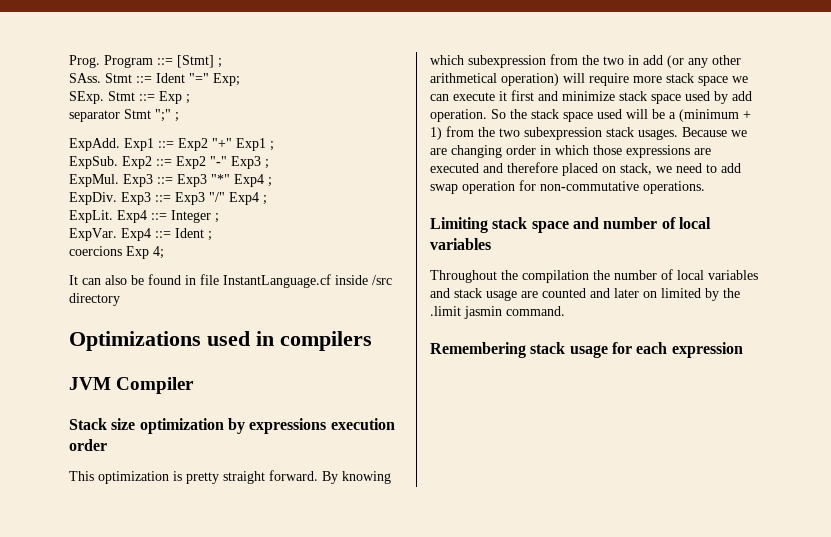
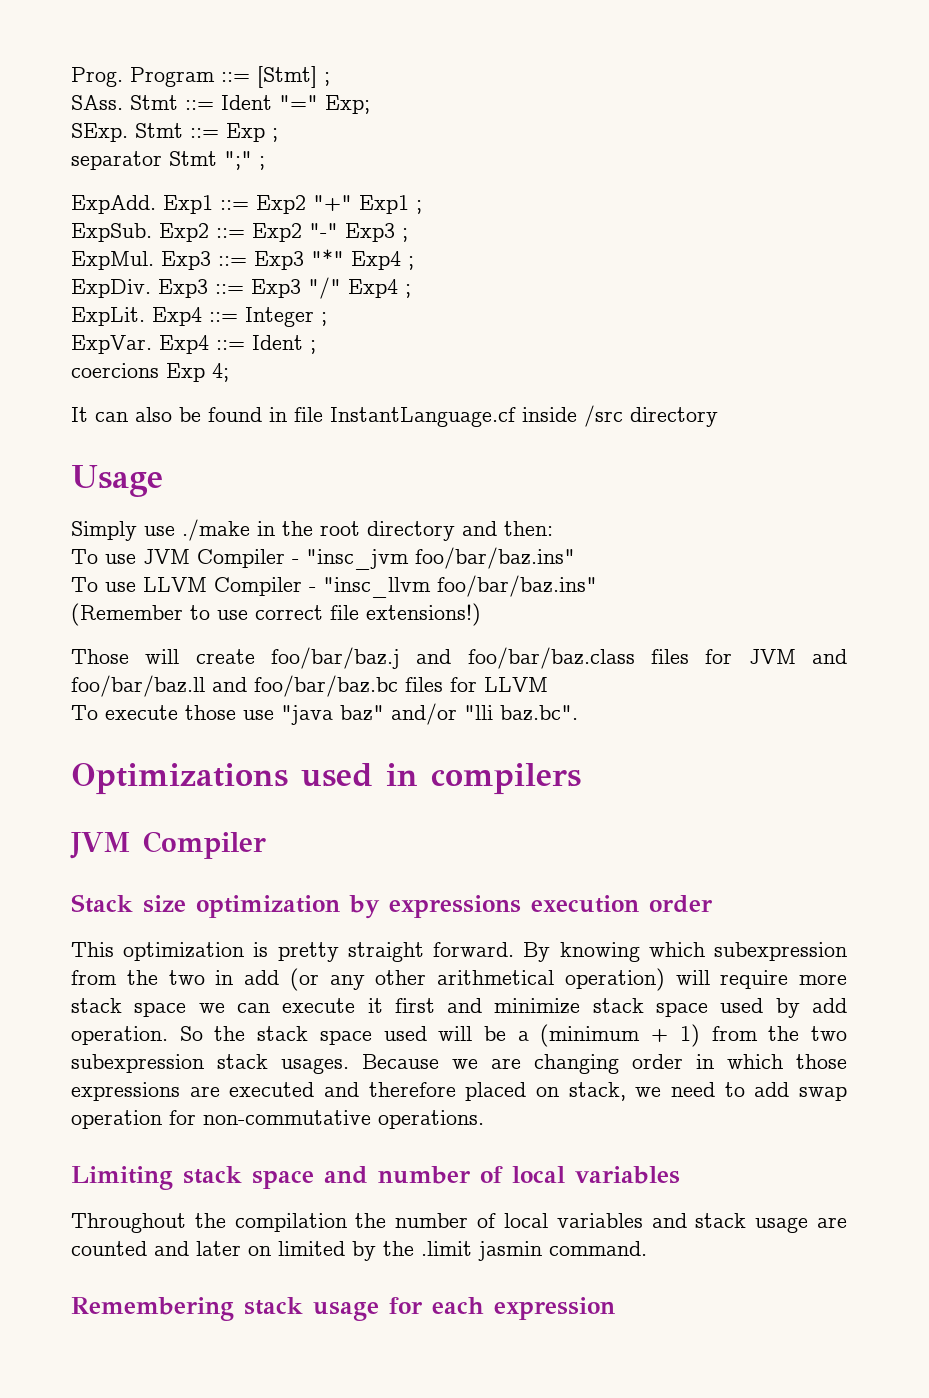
+ Usage
+ Simply use ./make in the root directory and then:
+ To use JVM Compiler - "insc_jvm foo/bar/baz.ins"
+ To use LLVM Compiler - "insc_llvm foo/bar/baz.ins"
+ (Remember to use correct file extensions!)
+ Those will create foo/bar/baz.j and foo/bar/baz.class files for JVM and foo/bar/baz.ll and foo/bar/baz.bc files for LLVM
+ To execute those use "java baz" and/or "lli baz.bc".

